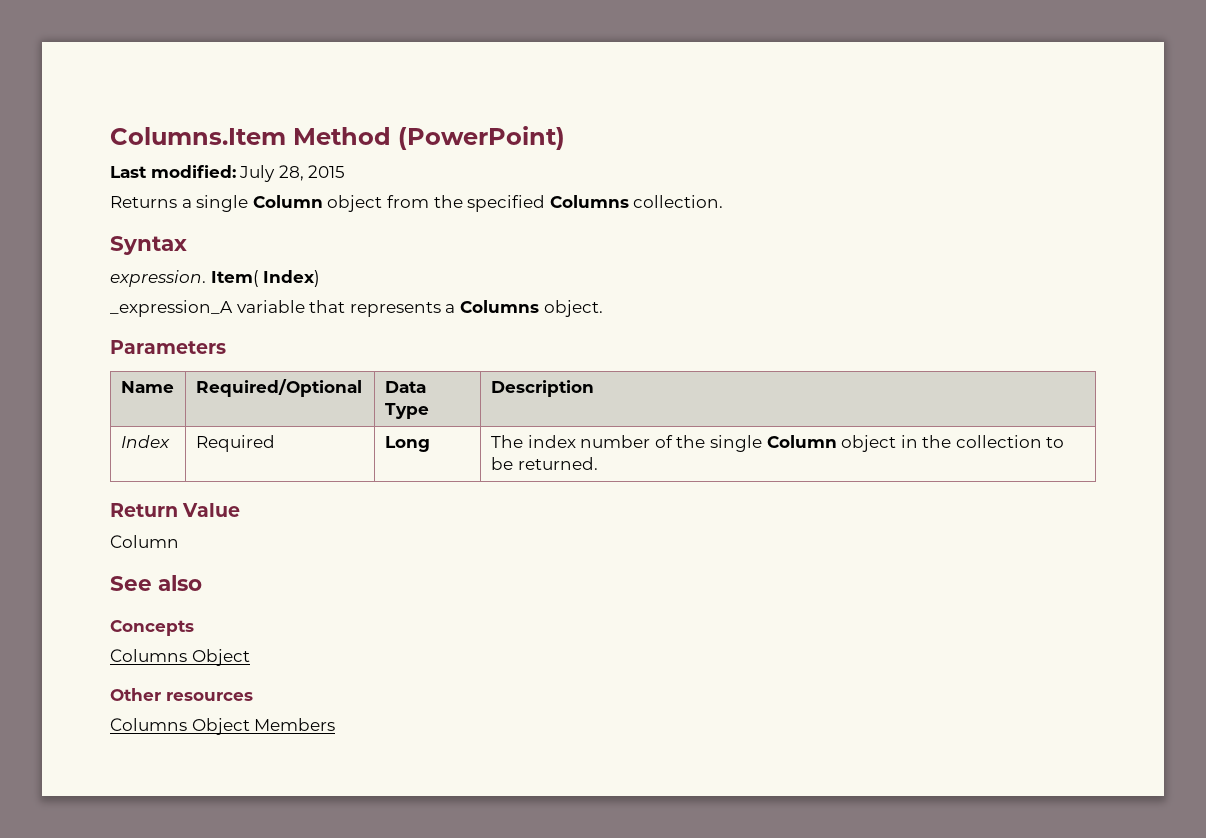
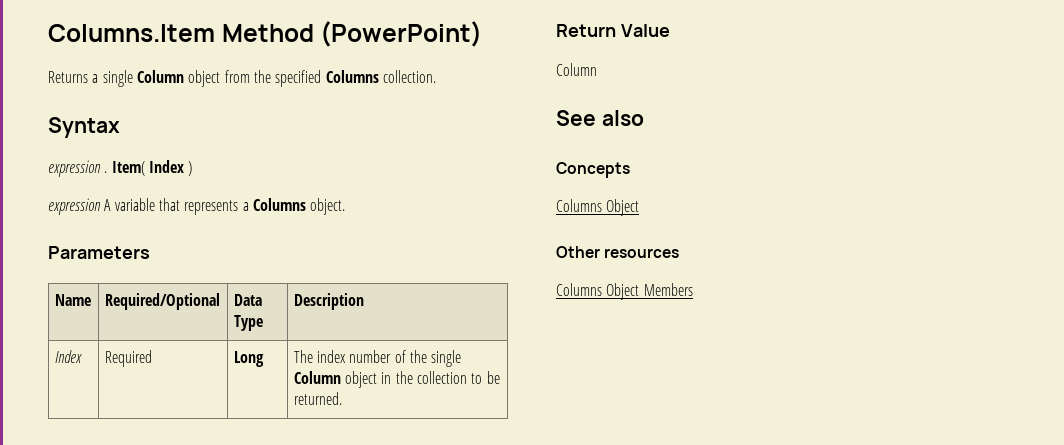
- Last modified: July 28, 2015
- expression. Item( Index)
- _expression_A variable that represents a Columns object.
+ expression . Item( Index )
+ expression A variable that represents a Columns object.

